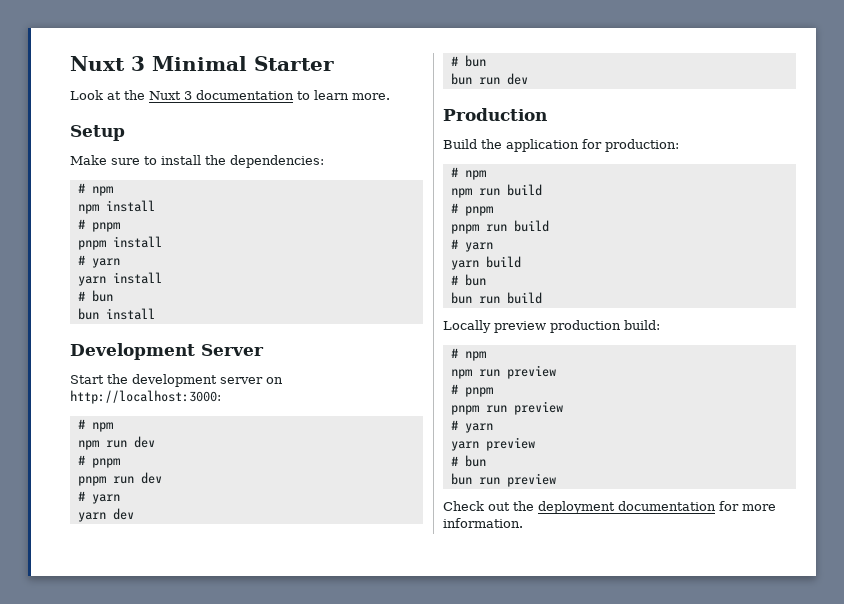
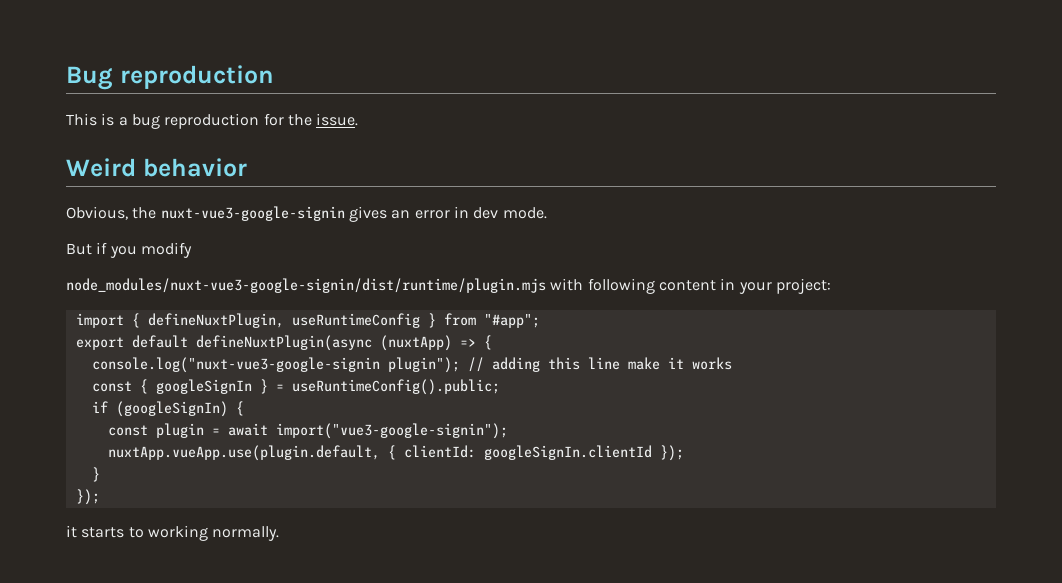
- Nuxt 3 Minimal Starter
- Look at the Nuxt 3 documentation to learn more.
- Setup
- Make sure to install the dependencies:
- # npm
- npm install
- # pnpm
- pnpm install
- # yarn
- yarn install
- # bun
- bun install
- Development Server
- Start the development server on http://localhost:3000:
- # npm
- npm run dev
- # pnpm
- pnpm run dev
- # yarn
- yarn dev
- # bun
- bun run dev
- Production
- Build the application for production:
- # npm
- npm run build
- # pnpm
- pnpm run build
- # yarn
- yarn build
- # bun
- bun run build
- Locally preview production build:
- # npm
- npm run preview
- # pnpm
- pnpm run preview
- # yarn
- yarn preview
- # bun
- bun run preview
- Check out the deployment documentation for more information.
+ Bug reproduction
+ This is a bug reproduction for the issue.
+ Weird behavior
+ Obvious, the nuxt-vue3-google-signin gives an error in dev mode.
+ But if you modify
+ node_modules/nuxt-vue3-google-signin/dist/runtime/plugin.mjs with following content in your project:
+ import { defineNuxtPlugin, useRuntimeConfig } from "#app";
+ export default defineNuxtPlugin(async (nuxtApp) => {
+ console.log("nuxt-vue3-google-signin plugin"); // adding this line make it works
+ const { googleSignIn } = useRuntimeConfig().public;
+ if (googleSignIn) {
+ const plugin = await import("vue3-google-signin");
+ nuxtApp.vueApp.use(plugin.default, { clientId: googleSignIn.clientId });
+ }
+ });
+ it starts to working normally.

